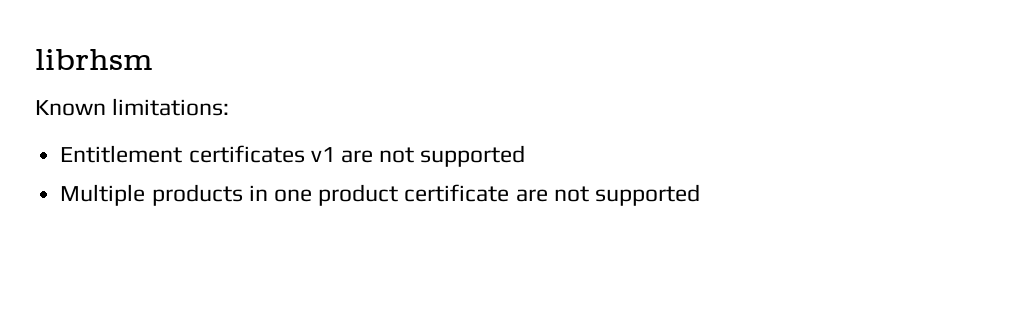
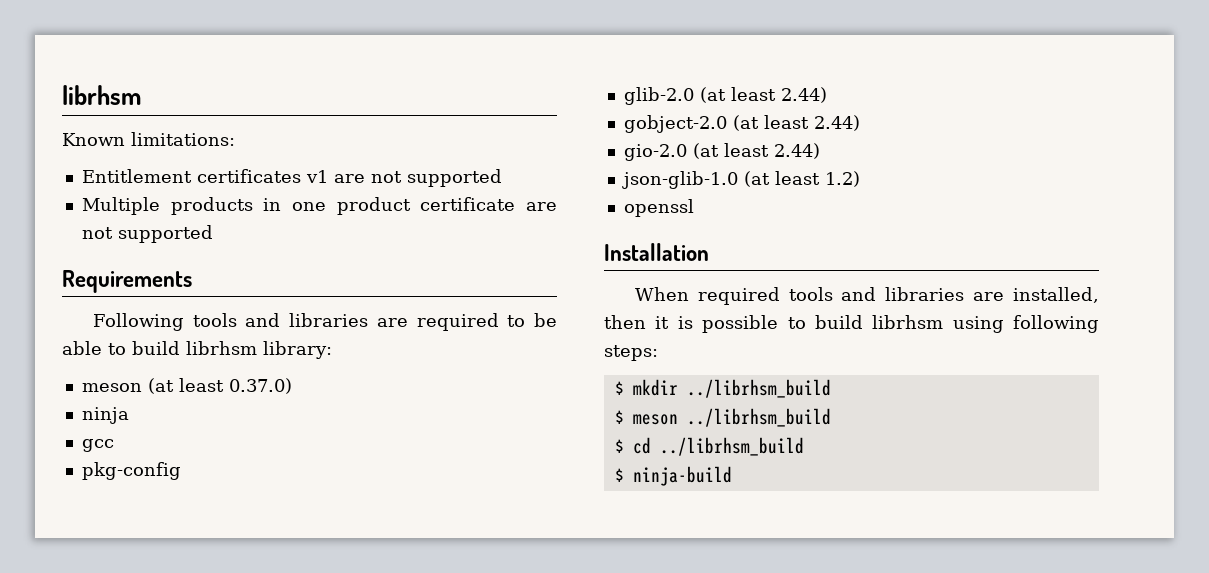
+ Requirements
+ Following tools and libraries are required to be able to build librhsm library:
+ meson (at least 0.37.0)
+ ninja
+ gcc
+ pkg-config
+ glib-2.0 (at least 2.44)
+ gobject-2.0 (at least 2.44)
+ gio-2.0 (at least 2.44)
+ json-glib-1.0 (at least 1.2)
+ openssl
+ Installation
+ When required tools and libraries are installed, then it is possible to build librhsm using following steps:
+ $ mkdir ../librhsm_build
+ $ meson ../librhsm_build
+ $ cd ../librhsm_build
+ $ ninja-build

